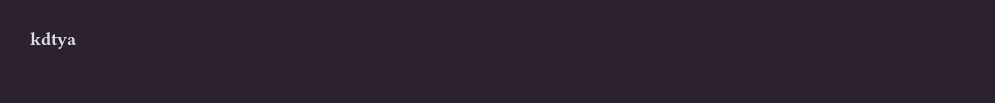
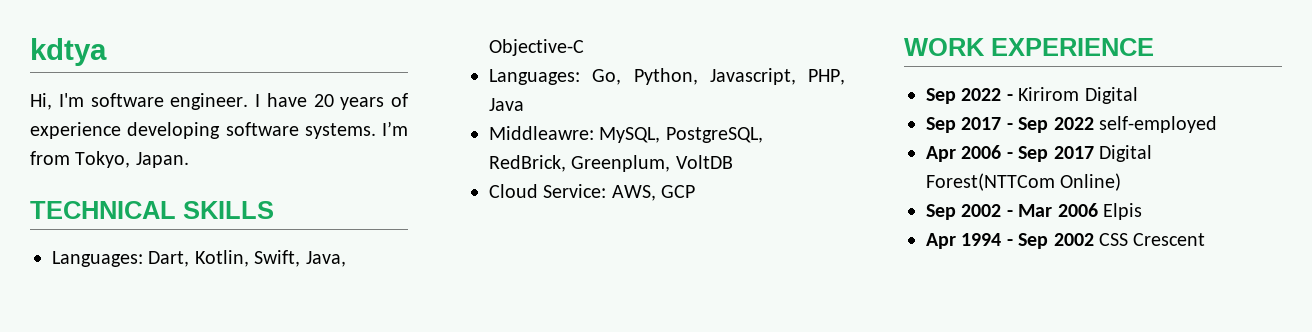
+ Hi, I'm software engineer. I have 20 years of experience developing software systems. I’m from Tokyo, Japan.
+ TECHNICAL SKILLS
+ Languages: Dart, Kotlin, Swift, Java, Objective-C
+ Languages: Go, Python, Javascript, PHP, Java
+ Middleawre: MySQL, PostgreSQL, RedBrick, Greenplum, VoltDB
+ Cloud Service: AWS, GCP
+ WORK EXPERIENCE
+ Sep 2022 - Kirirom Digital
+ Sep 2017 - Sep 2022 self-employed
+ Apr 2006 - Sep 2017 Digital Forest(NTTCom Online)
+ Sep 2002 - Mar 2006 Elpis
+ Apr 1994 - Sep 2002 CSS Crescent

